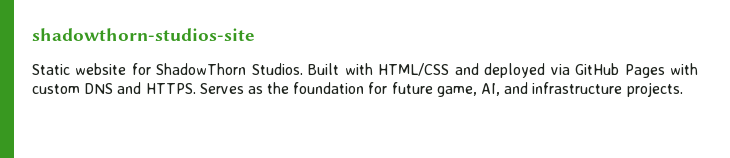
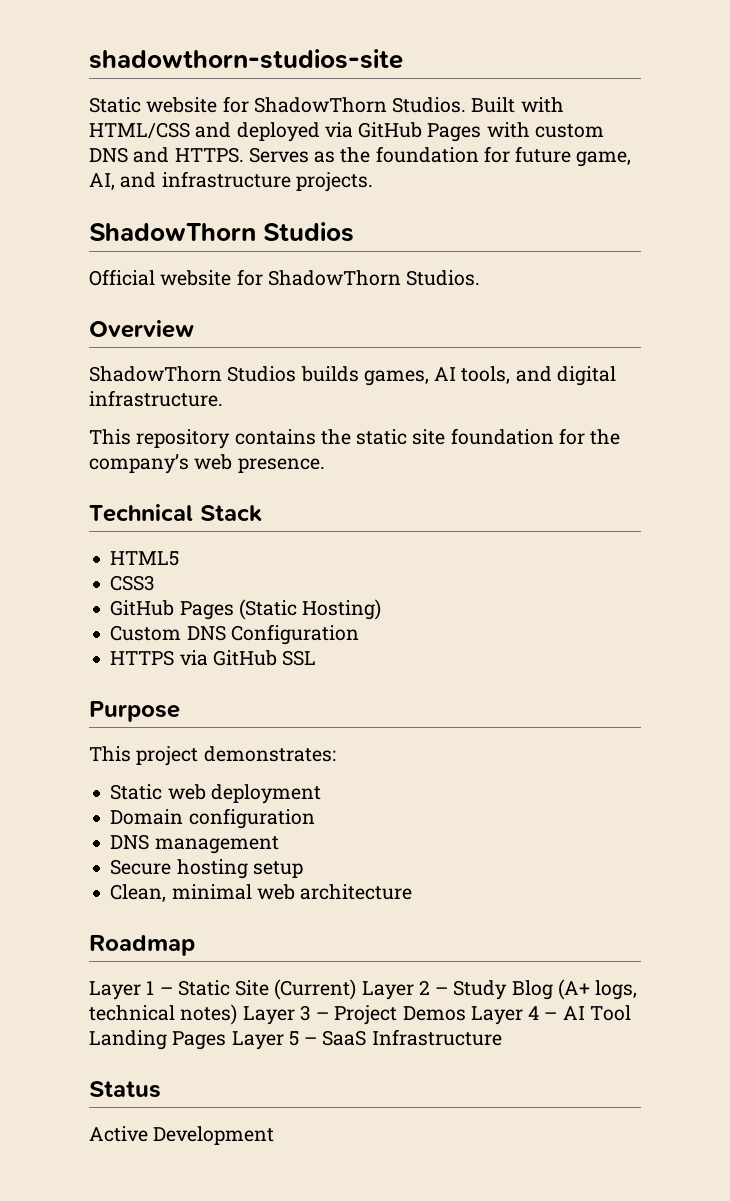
  Serves as the foundation for future game, AI, and infrastructure projects.
+ ShadowThorn Studios
+ Official website for ShadowThorn Studios.
+ Overview
+ ShadowThorn Studios builds games, AI tools, and digital infrastructure.
+ This repository contains the static site foundation for the company’s web presence.
+ Technical Stack
+ HTML5
+ CSS3
+ GitHub Pages (Static Hosting)
+ Custom DNS Configuration
+ HTTPS via GitHub SSL
+ Purpose
+ This project demonstrates:
+ Static web deployment
+ Domain configuration
+ DNS management
+ Secure hosting setup
+ Clean, minimal web architecture
+ Roadmap
+ Layer 1 – Static Site (Current) Layer 2 – Study Blog (A+ logs, technical notes) Layer 3 – Project Demos Layer 4 – AI Tool Landing Pages Layer 5 – SaaS Infrastructure
+ Status
+ Active Development

